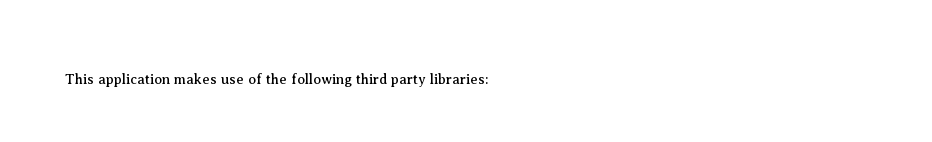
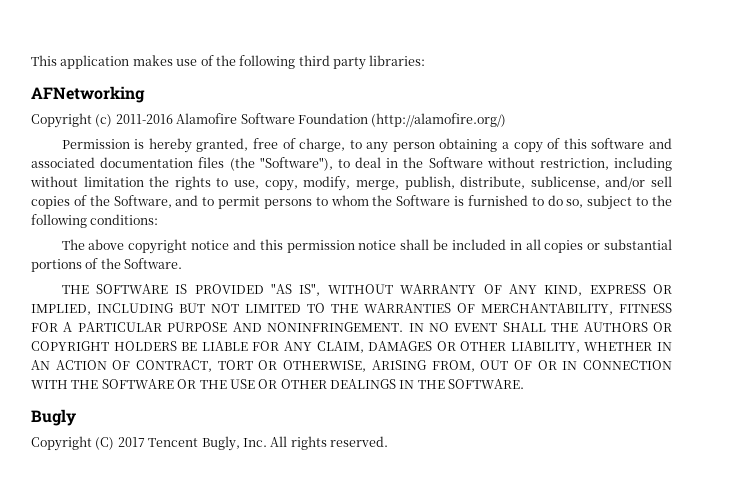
+ AFNetworking
+ Copyright (c) 2011-2016 Alamofire Software Foundation (http://alamofire.org/)
+ Permission is hereby granted, free of charge, to any person obtaining a copy of this software and associated documentation files (the "Software"), to deal in the Software without restriction, including without limitation the rights to use, copy, modify, merge, publish, distribute, sublicense, and/or sell copies of the Software, and to permit persons to whom the Software is furnished to do so, subject to the following conditions:
+ The above copyright notice and this permission notice shall be included in all copies or substantial portions of the Software.
+ THE SOFTWARE IS PROVIDED "AS IS", WITHOUT WARRANTY OF ANY KIND, EXPRESS OR IMPLIED, INCLUDING BUT NOT LIMITED TO THE WARRANTIES OF MERCHANTABILITY, FITNESS FOR A PARTICULAR PURPOSE AND NONINFRINGEMENT. IN NO EVENT SHALL THE AUTHORS OR COPYRIGHT HOLDERS BE LIABLE FOR ANY CLAIM, DAMAGES OR OTHER LIABILITY, WHETHER IN AN ACTION OF CONTRACT, TORT OR OTHERWISE, ARISING FROM, OUT OF OR IN CONNECTION WITH THE SOFTWARE OR THE USE OR OTHER DEALINGS IN THE SOFTWARE.
+ Bugly
+ Copyright (C) 2017 Tencent Bugly, Inc. All rights reserved.

